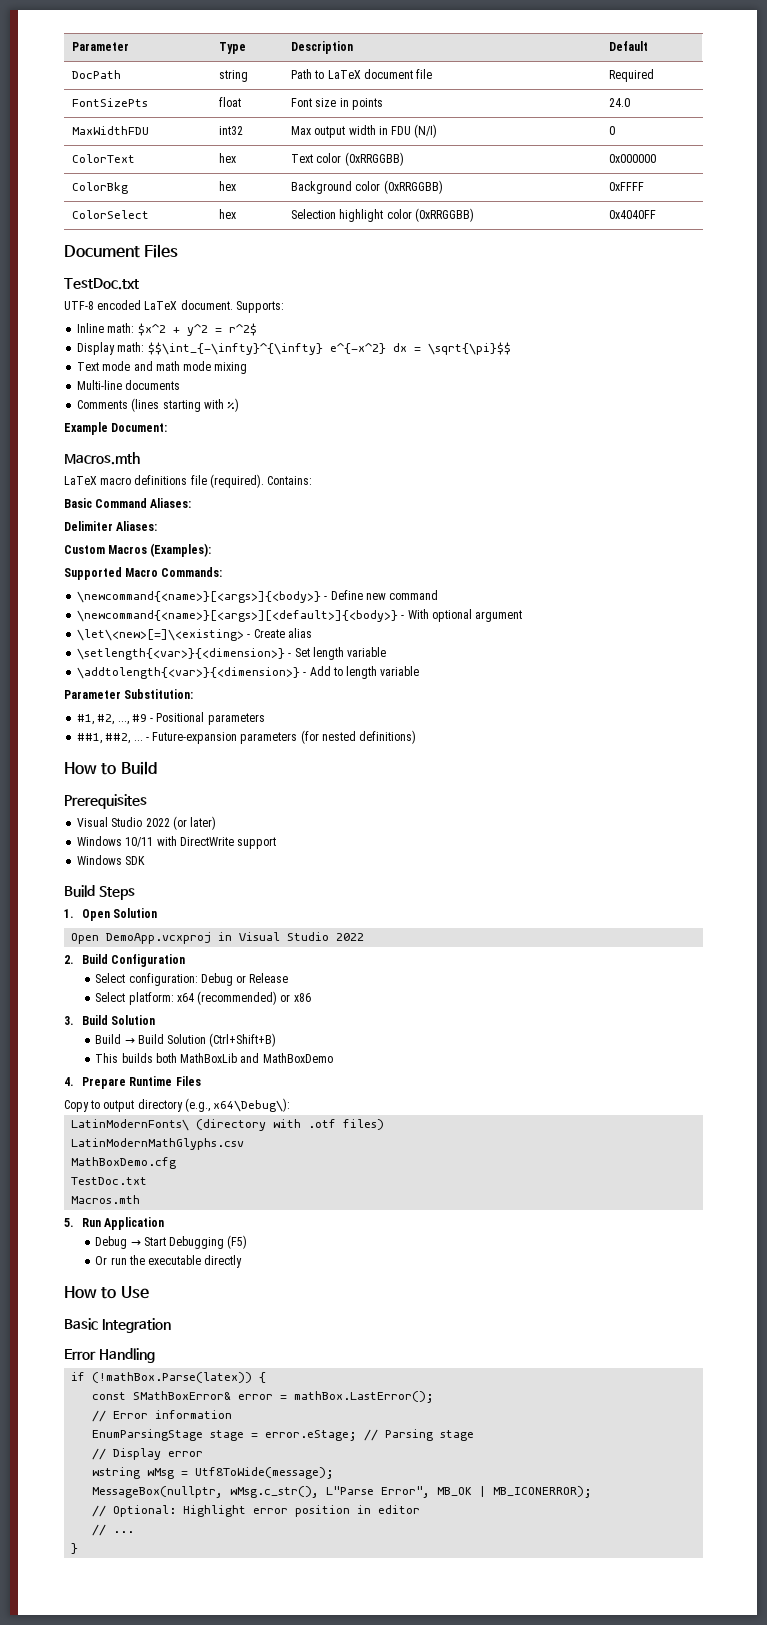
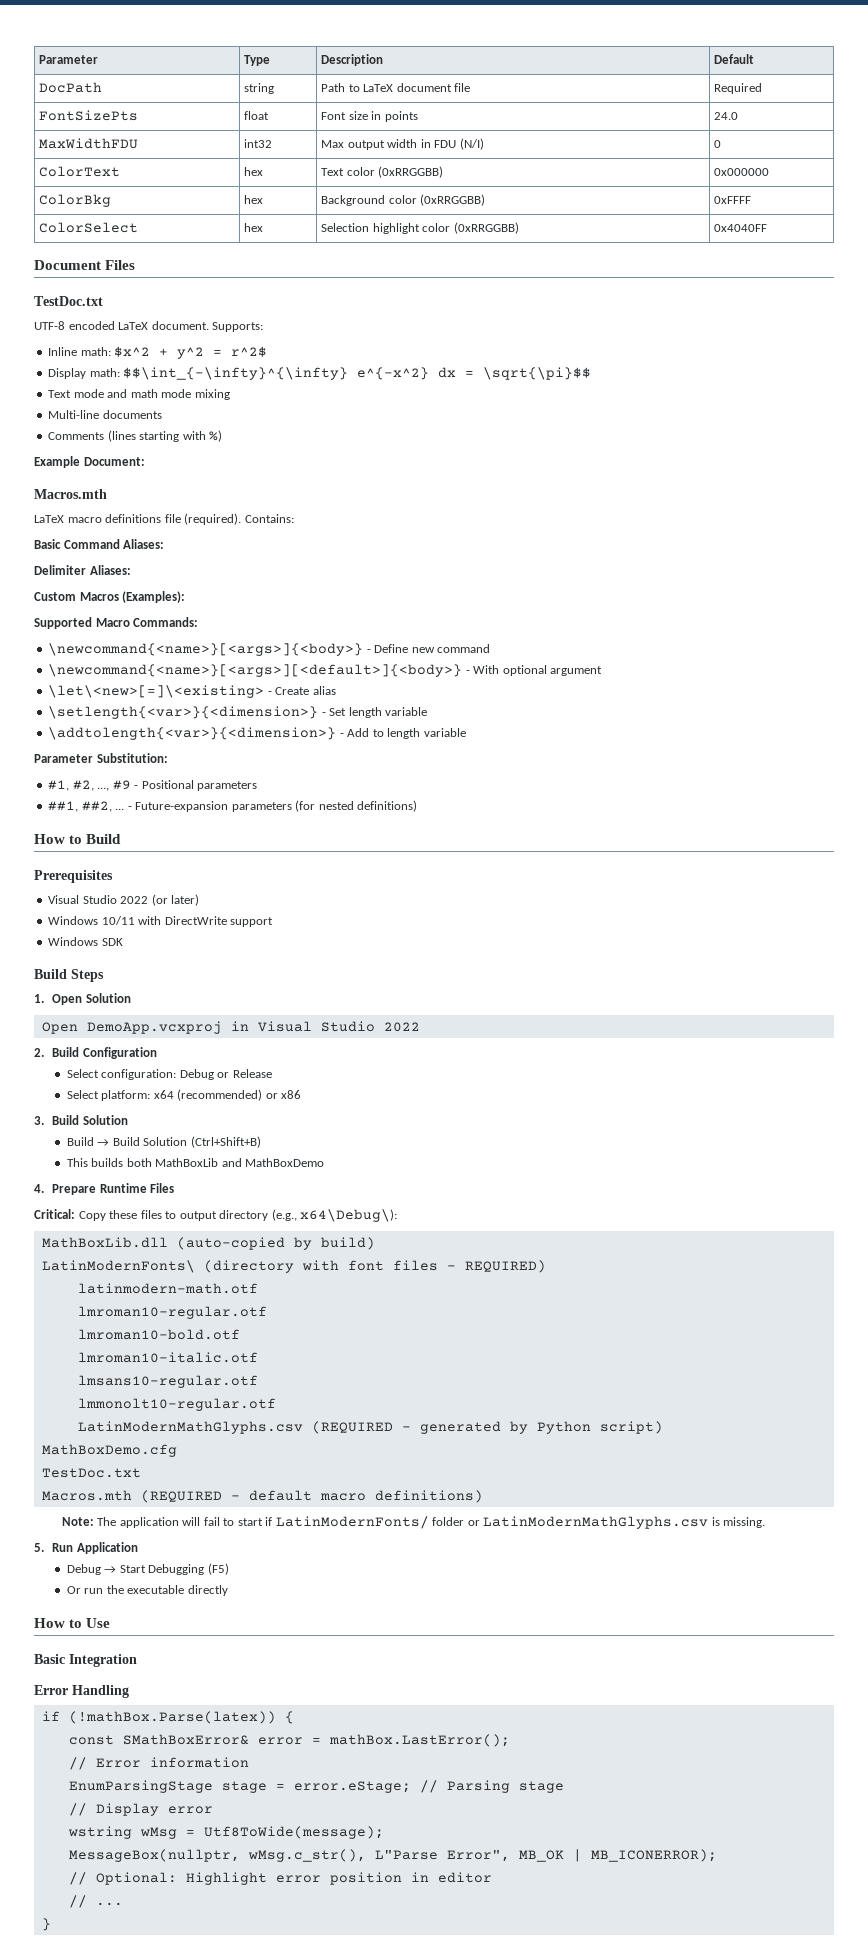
- Copy to output directory (e.g., x64\Debug\):
+ Critical: Copy these files to output directory (e.g., x64\Debug\):
+ MathBoxLib.dll (auto-copied by build)
- LatinModernFonts\ (directory with .otf files)
- LatinModernMathGlyphs.csv
+ LatinModernFonts\ (directory with font files - REQUIRED)
+ latinmodern-math.otf
+ lmroman10-regular.otf
+ lmroman10-bold.otf
+ lmroman10-italic.otf
+ lmsans10-regular.otf
+ lmmonolt10-regular.otf
+ LatinModernMathGlyphs.csv (REQUIRED - generated by Python script)
  MathBoxDemo.cfg
  TestDoc.txt
- Macros.mth
+ Macros.mth (REQUIRED - default macro definitions)
+ Note: The application will fail to start if LatinModernFonts/ folder or LatinModernMathGlyphs.csv is missing.

